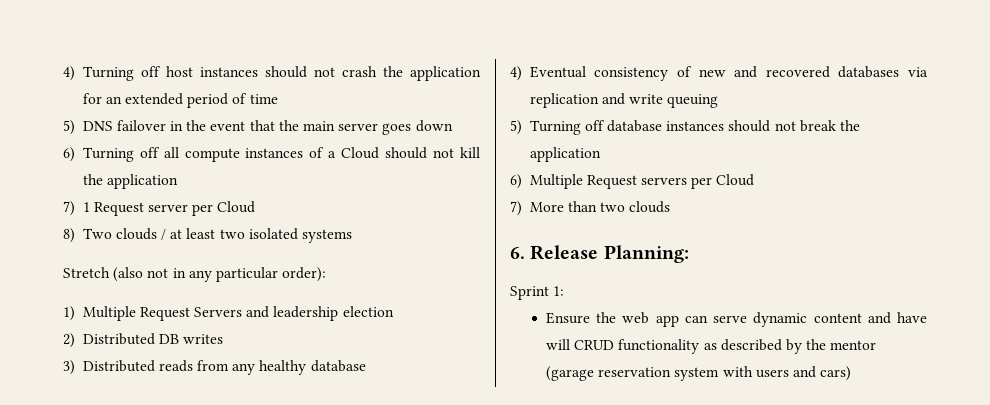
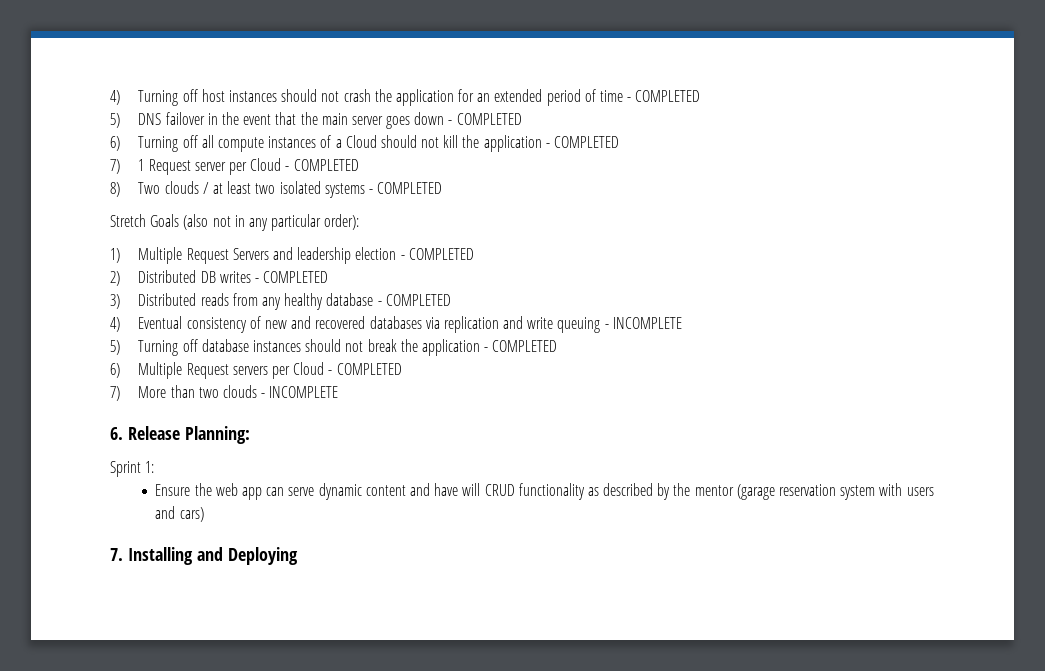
- 4) Turning off host instances should not crash the application for an extended period of time
+ 4) Turning off host instances should not crash the application for an extended period of time - COMPLETED
- 5) DNS failover in the event that the main server goes down
+ 5) DNS failover in the event that the main server goes down - COMPLETED
- 6) Turning off all compute instances of a Cloud should not kill the application
+ 6) Turning off all compute instances of a Cloud should not kill the application - COMPLETED
- 7) 1 Request server per Cloud
+ 7) 1 Request server per Cloud - COMPLETED
- 8) Two clouds / at least two isolated systems
+ 8) Two clouds / at least two isolated systems - COMPLETED
- Stretch (also not in any particular order):
+ Stretch Goals (also not in any particular order):
- 1) Multiple Request Servers and leadership election
+ 1) Multiple Request Servers and leadership election - COMPLETED
- 2) Distributed DB writes
+ 2) Distributed DB writes - COMPLETED
- 3) Distributed reads from any healthy database
+ 3) Distributed reads from any healthy database - COMPLETED
- 4) Eventual consistency of new and recovered databases via replication and write queuing
+ 4) Eventual consistency of new and recovered databases via replication and write queuing - INCOMPLETE
- 5) Turning off database instances should not break the application
+ 5) Turning off database instances should not break the application - COMPLETED
- 6) Multiple Request servers per Cloud
+ 6) Multiple Request servers per Cloud - COMPLETED
- 7) More than two clouds
+ 7) More than two clouds - INCOMPLETE
+ 7. Installing and Deploying

